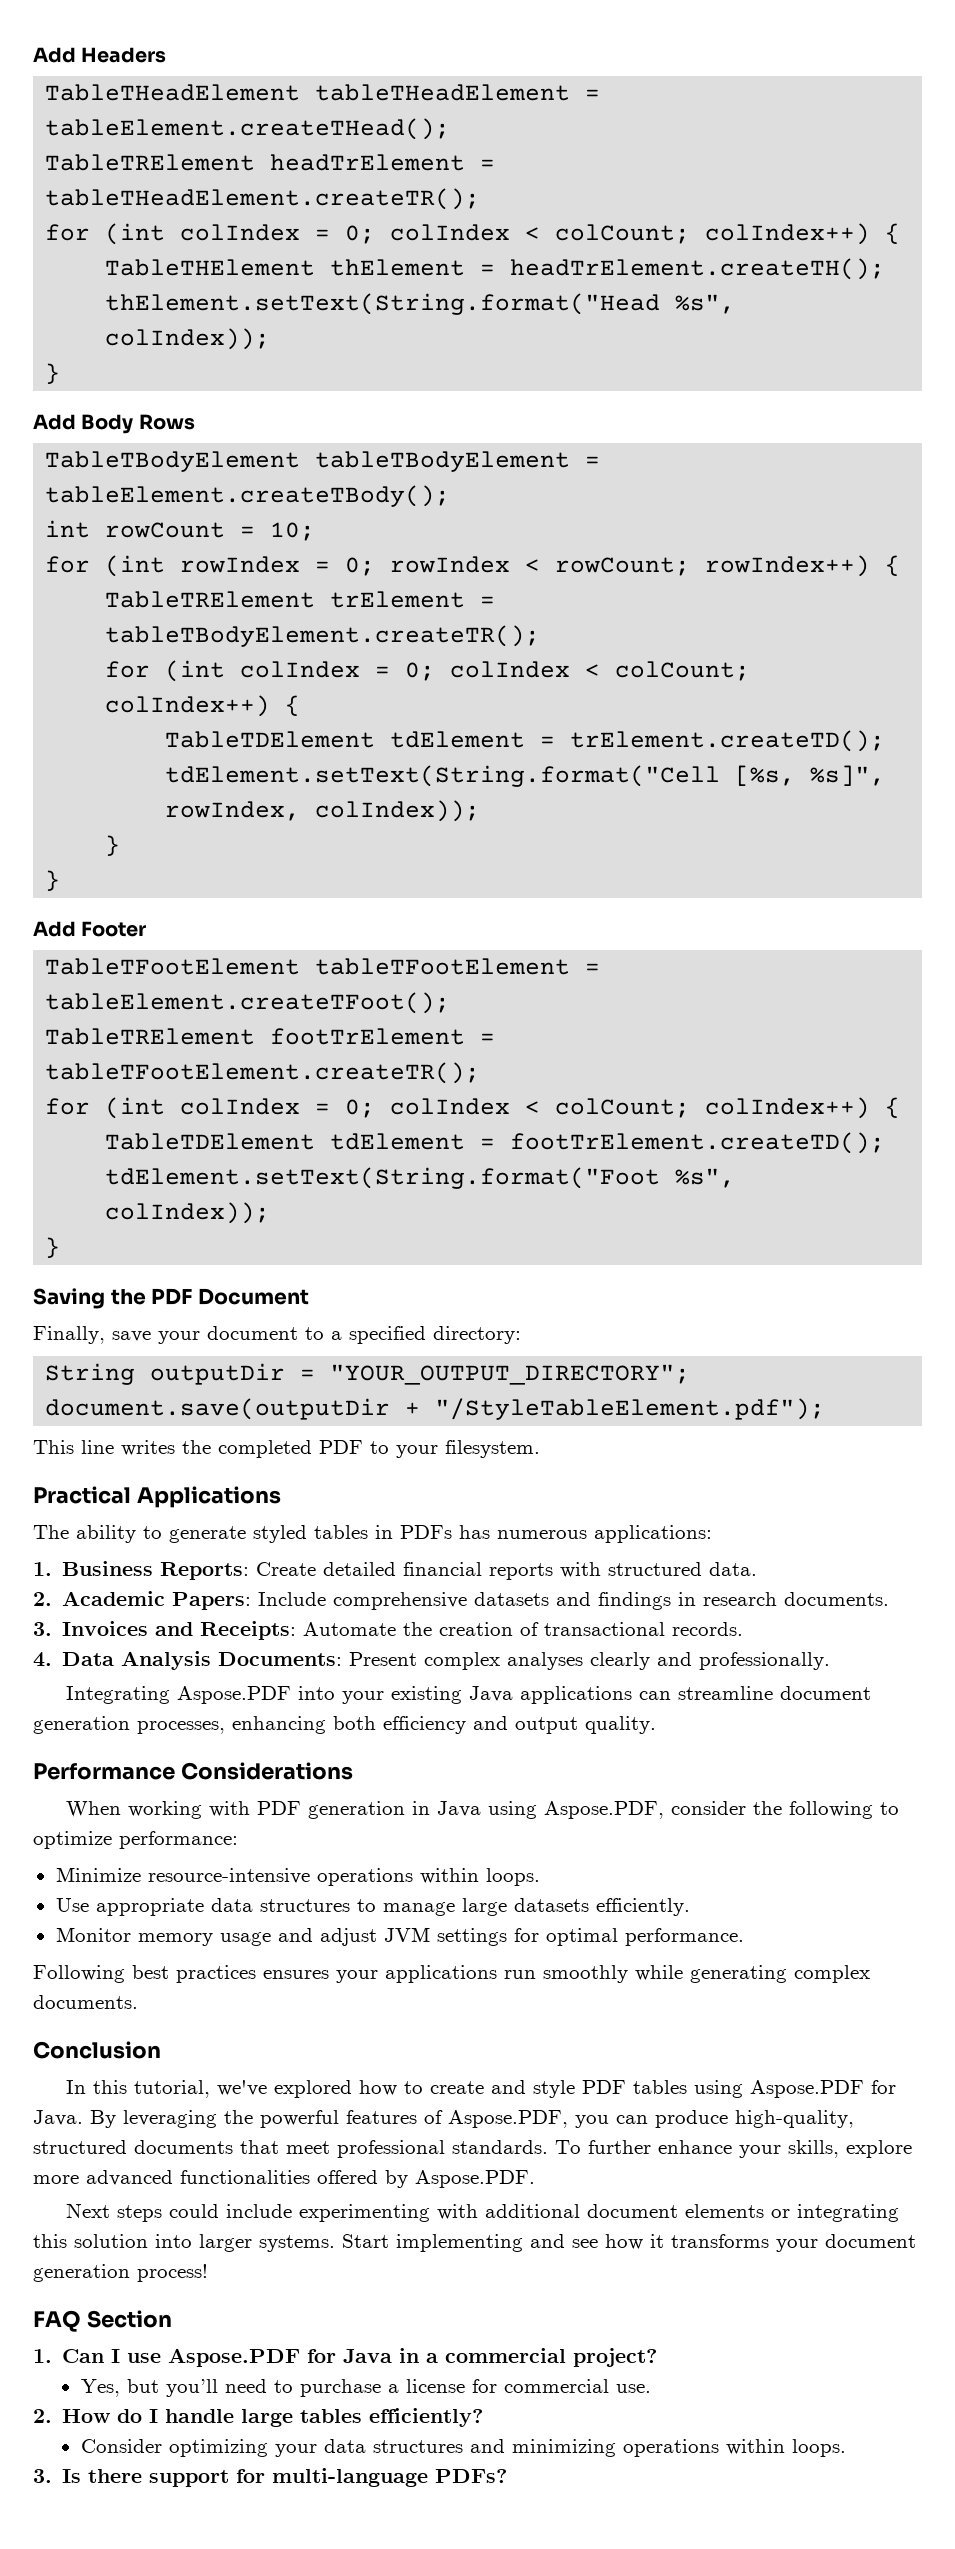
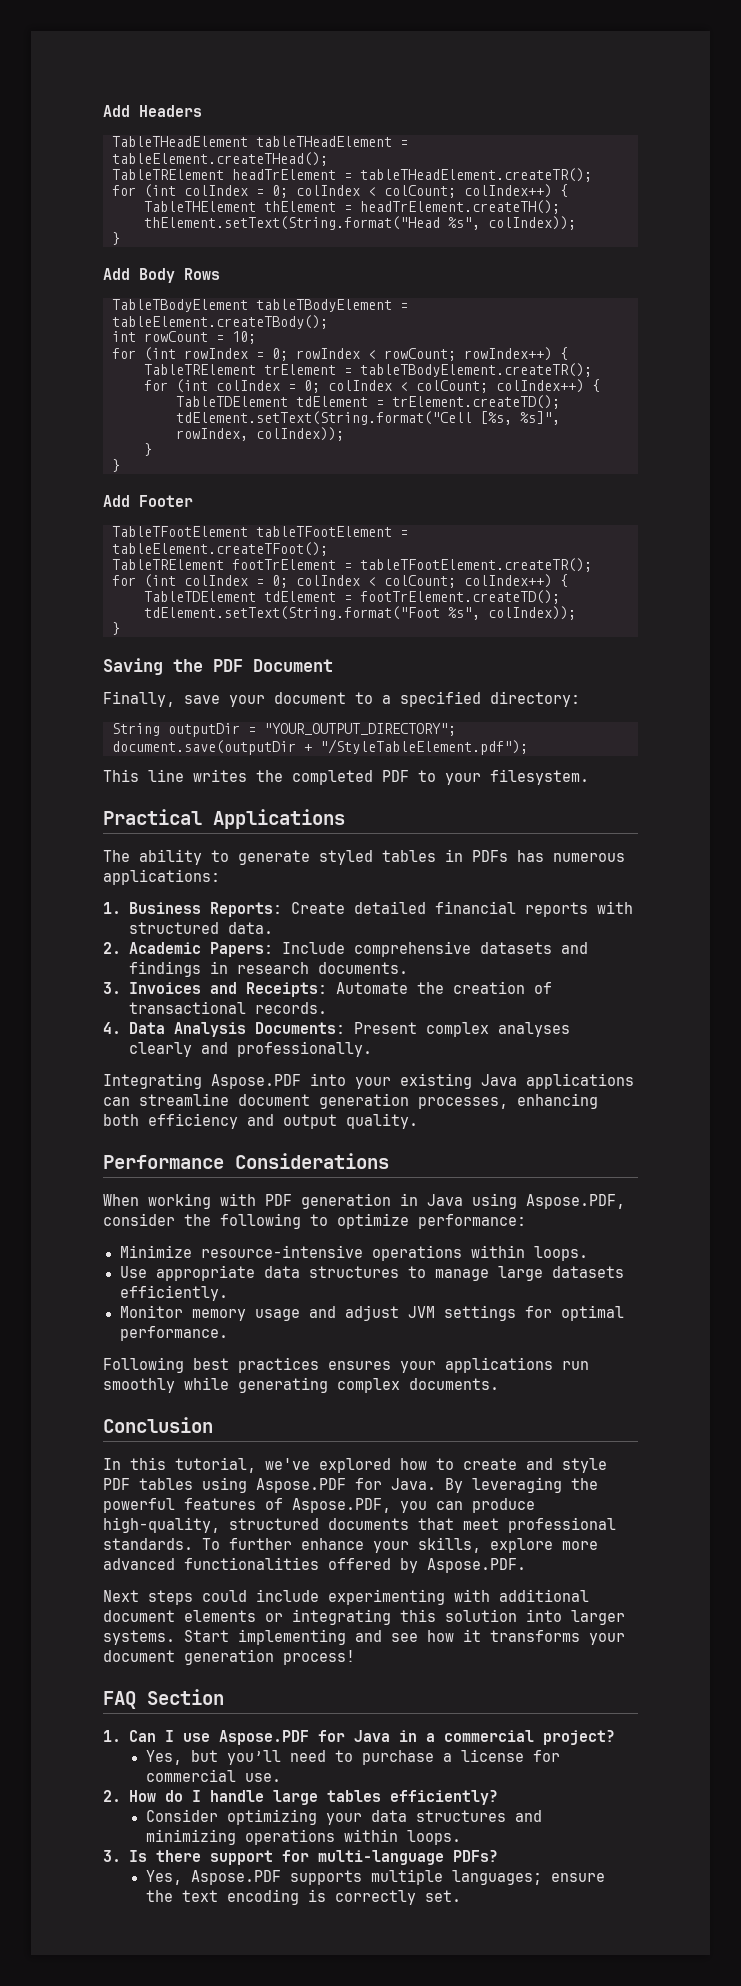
+ Yes, Aspose.PDF supports multiple languages; ensure the text encoding is correctly set.

